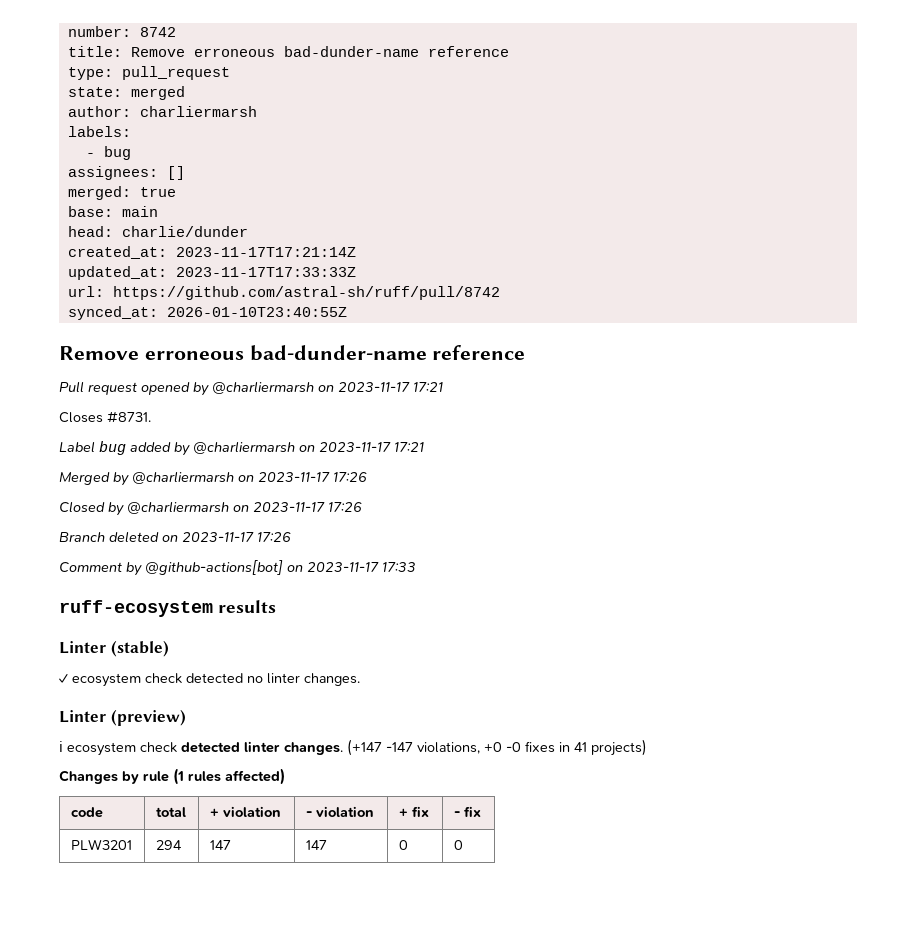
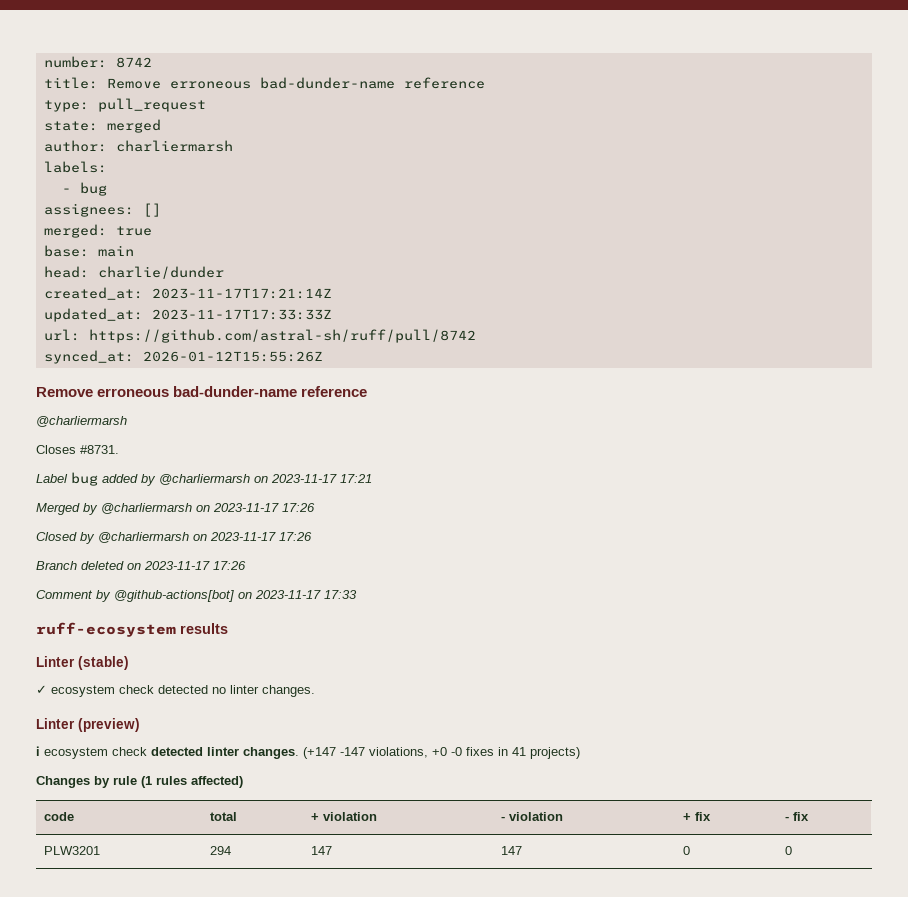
- synced_at: 2026-01-10T23:40:55Z
+ synced_at: 2026-01-12T15:55:26Z
  Remove erroneous bad-dunder-name reference
- Pull request opened by @charliermarsh on 2023-11-17 17:21
+ @charliermarsh

